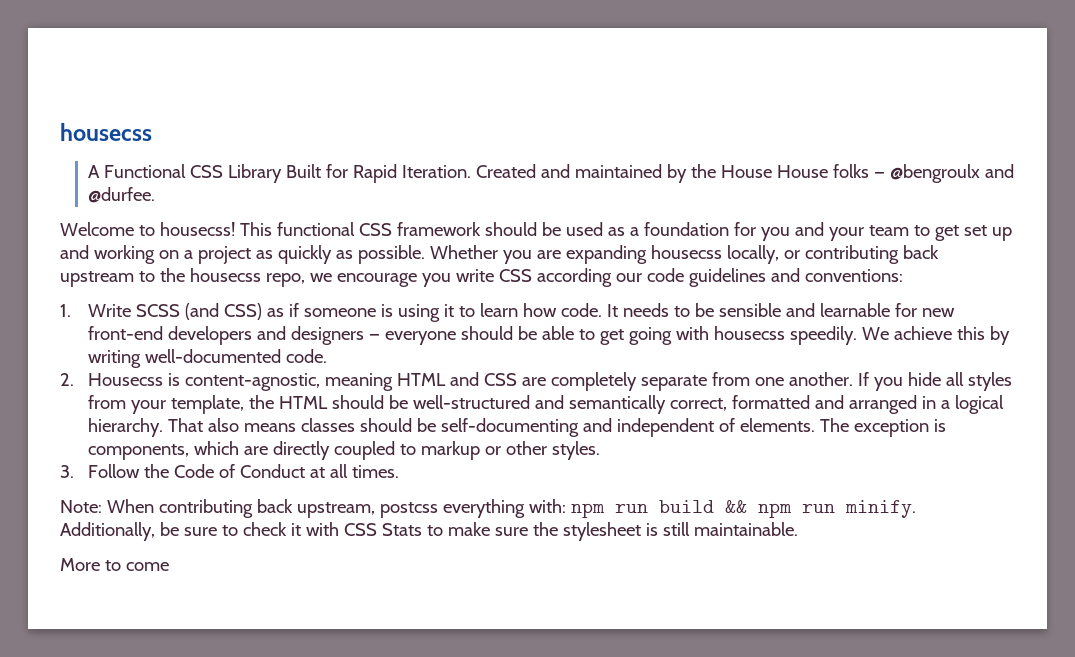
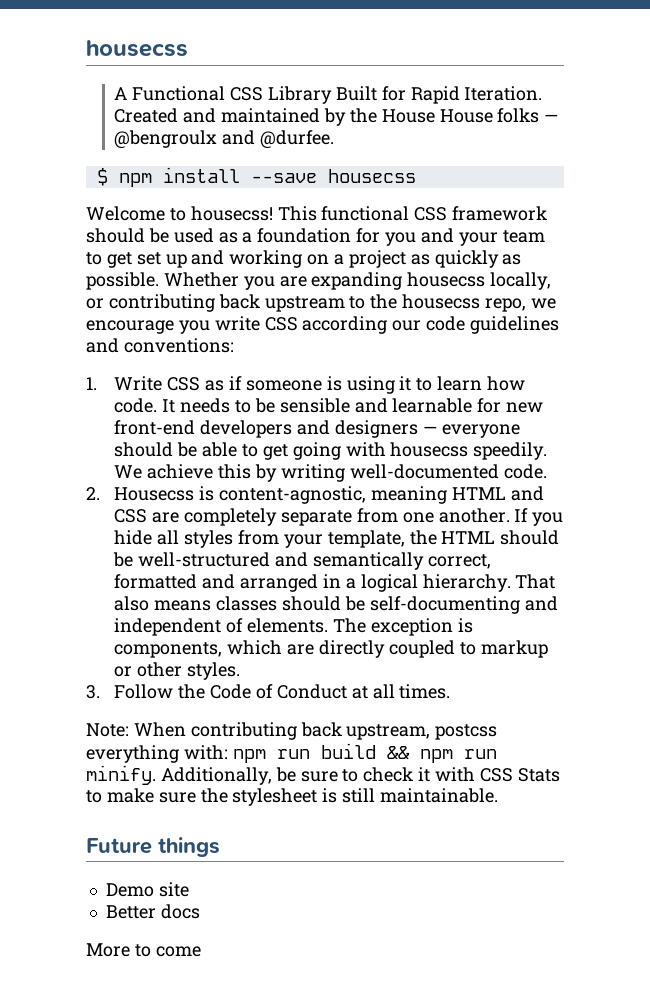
+ $ npm install --save housecss
- 1. Write SCSS (and CSS) as if someone is using it to learn how code.
+ 1. Write CSS as if someone is using it to learn how code.
+ Future things
+ Demo site
+ Better docs

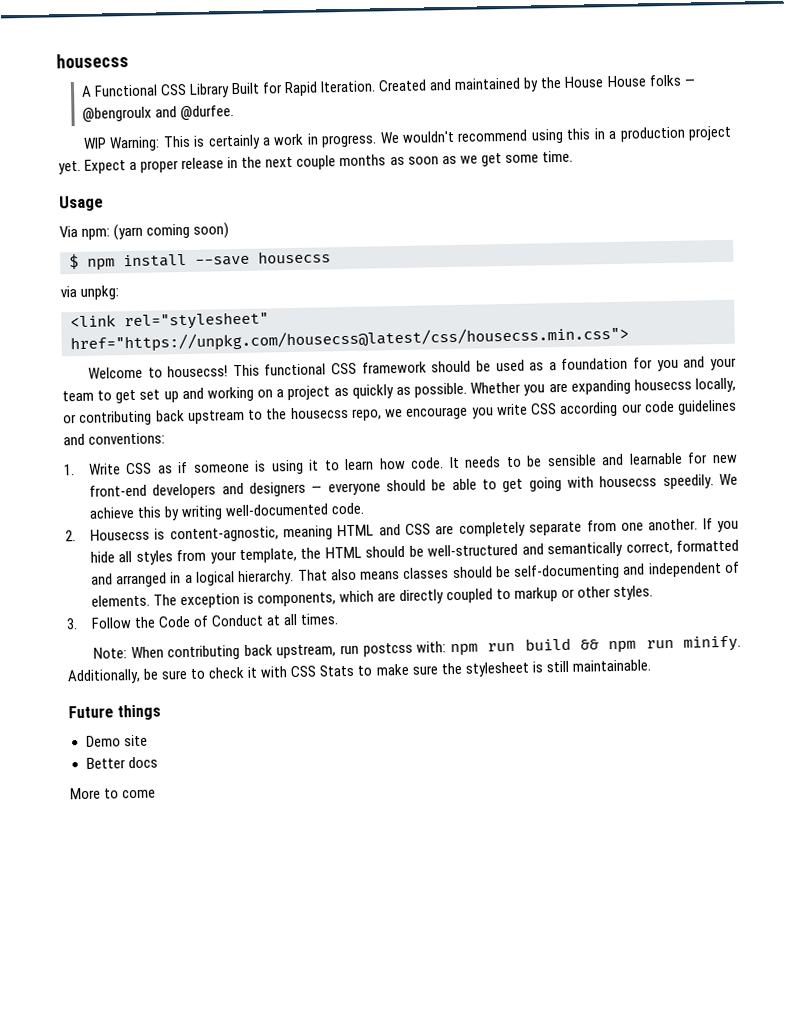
+ WIP Warning: This is certainly a work in progress. We wouldn't recommend using this in a production project yet. Expect a proper release in the next couple months as soon as we get some time.
+ Usage
+ Via npm: (yarn coming soon)
+ via unpkg:
+ <link rel="stylesheet" href="https://unpkg.com/housecss@latest/css/housecss.min.css">
- Note: When contributing back upstream, postcss everything with: npm run build && npm run minify.
+ Note: When contributing back upstream, run postcss with: npm run build && npm run minify.

